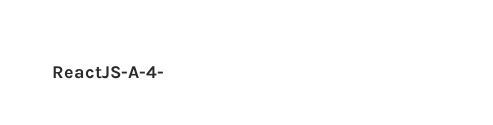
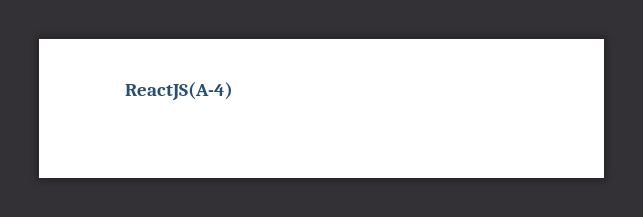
- ReactJS-A-4-
+ ReactJS(A-4)

